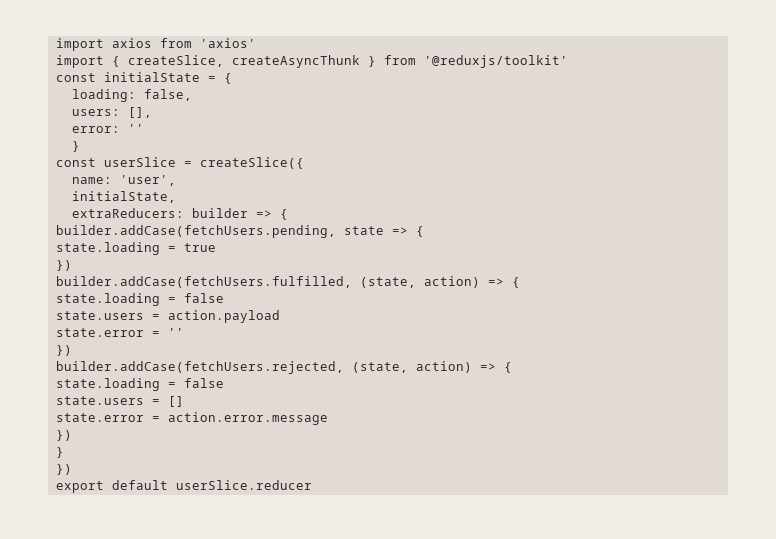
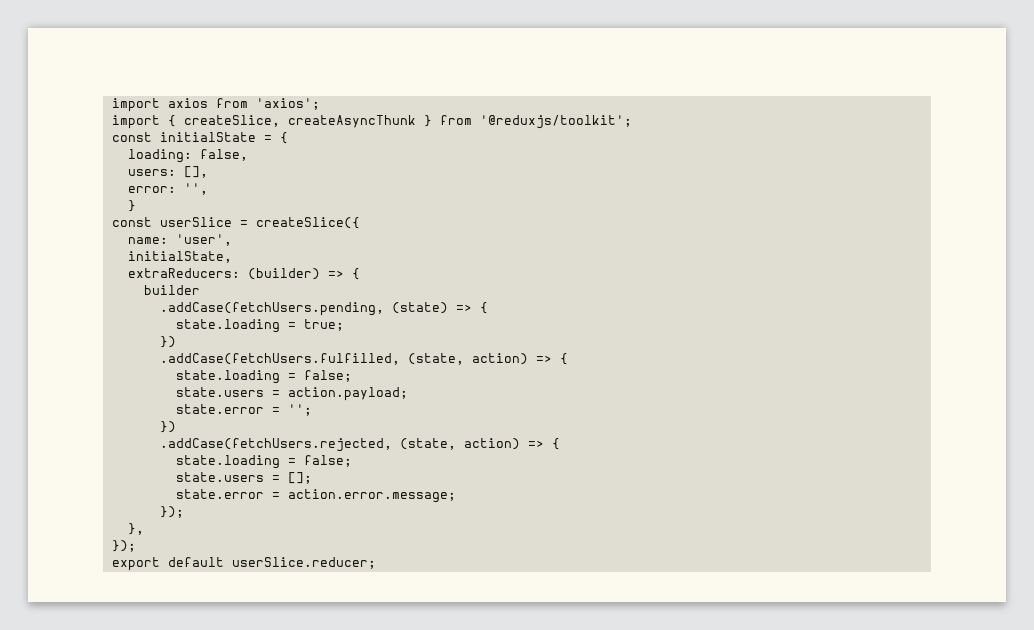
- import axios from 'axios'
+ import axios from 'axios';
- import { createSlice, createAsyncThunk } from '@reduxjs/toolkit'
+ import { createSlice, createAsyncThunk } from '@reduxjs/toolkit';
- error: ''
+ error: '',
- extraReducers: builder => {
- builder.addCase(fetchUsers.pending, state => {
- state.loading = true
+ extraReducers: (builder) => {
+ builder
+ .addCase(fetchUsers.pending, (state) => {
+ state.loading = true;
  })
- builder.addCase(fetchUsers.fulfilled, (state, action) => {
- state.loading = false
- state.users = action.payload
- state.error = ''
+ .addCase(fetchUsers.fulfilled, (state, action) => {
+ state.loading = false;
+ state.users = action.payload;
+ state.error = '';
  })
- builder.addCase(fetchUsers.rejected, (state, action) => {
- state.loading = false
- state.users = []
- state.error = action.error.message
- })
- }
- })
+ .addCase(fetchUsers.rejected, (state, action) => {
+ state.loading = false;
+ state.users = [];
+ state.error = action.error.message;
+ });
+ },
+ });
- export default userSlice.reducer
+ export default userSlice.reducer;

